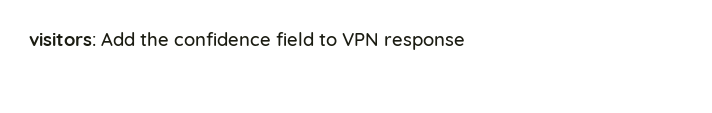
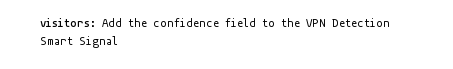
- visitors: Add the confidence field to VPN response
+ visitors: Add the confidence field to the VPN Detection Smart Signal

